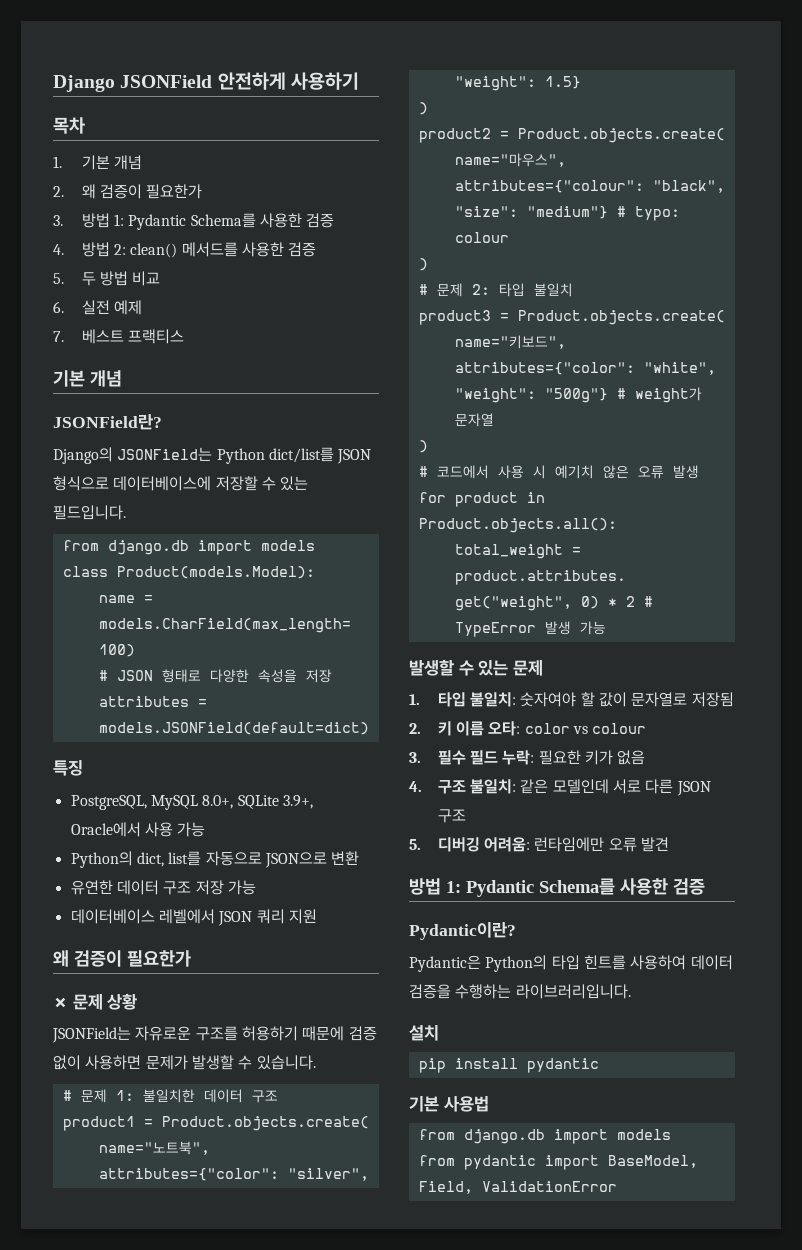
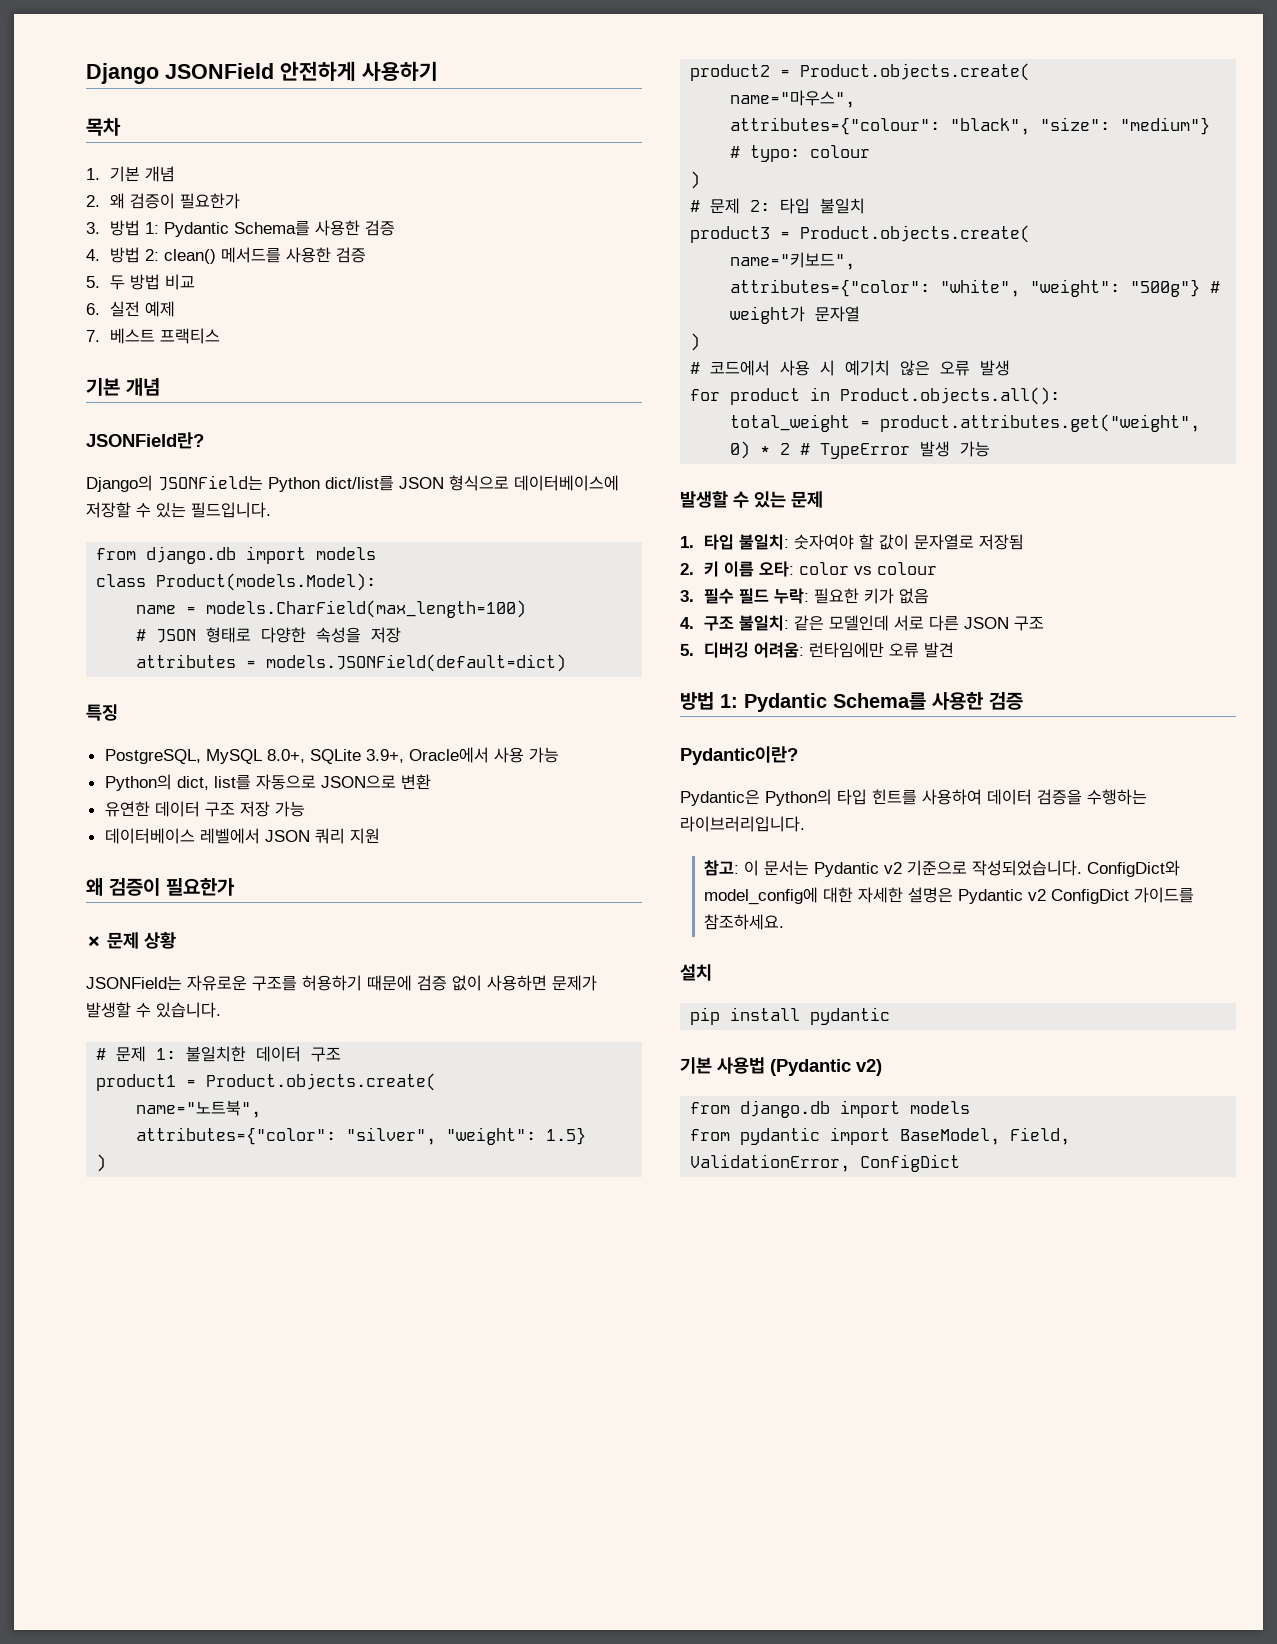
+ 참고: 이 문서는 Pydantic v2 기준으로 작성되었습니다. ConfigDict와 model_config에 대한 자세한 설명은 Pydantic v2 ConfigDict 가이드를 참조하세요.
- 기본 사용법
+ 기본 사용법 (Pydantic v2)
- from pydantic import BaseModel, Field, ValidationError
+ from pydantic import BaseModel, Field, ValidationError, ConfigDict

